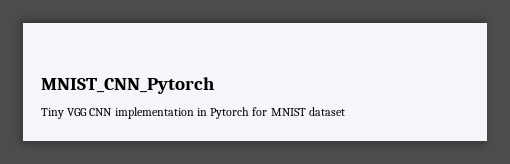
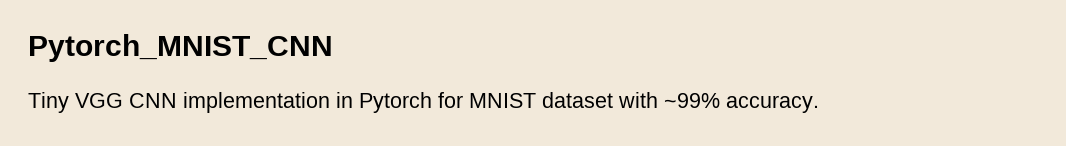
- MNIST_CNN_Pytorch
+ Pytorch_MNIST_CNN
- Tiny VGG CNN implementation in Pytorch for MNIST dataset
+ Tiny VGG CNN implementation in Pytorch for MNIST dataset with ~99% accuracy.

